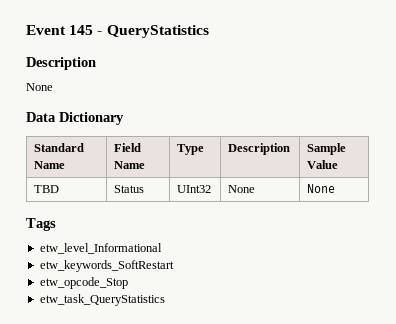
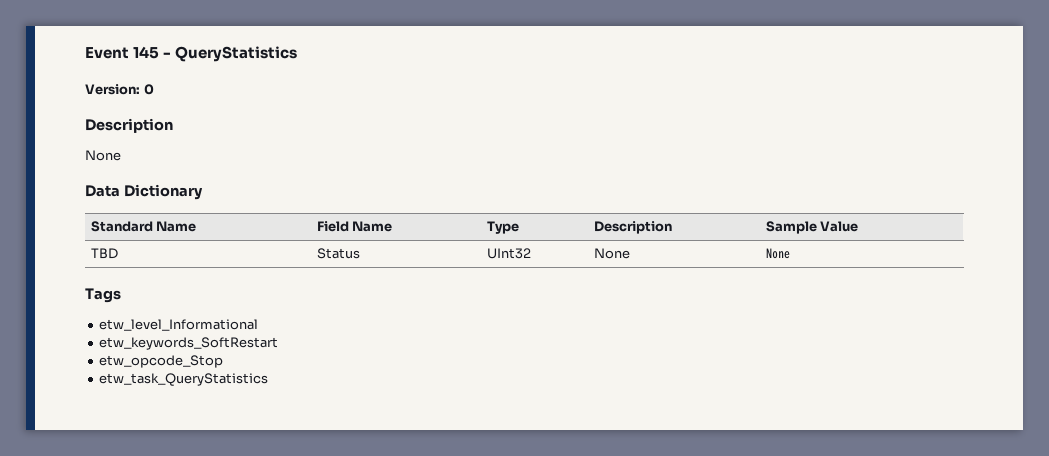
+ Version: 0

